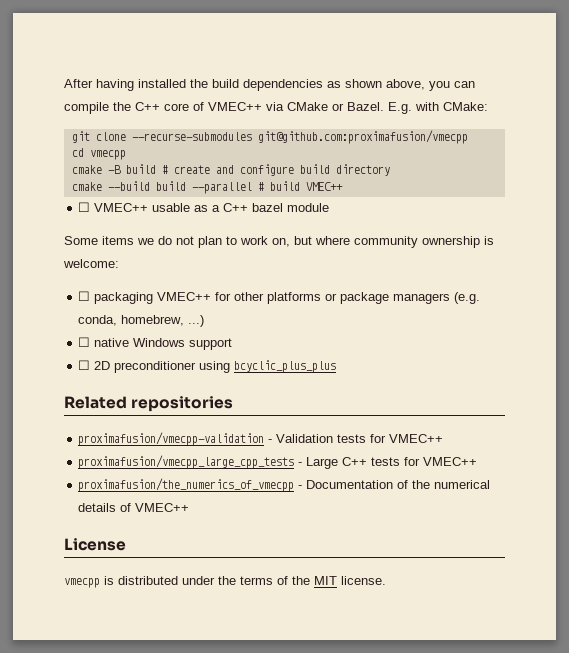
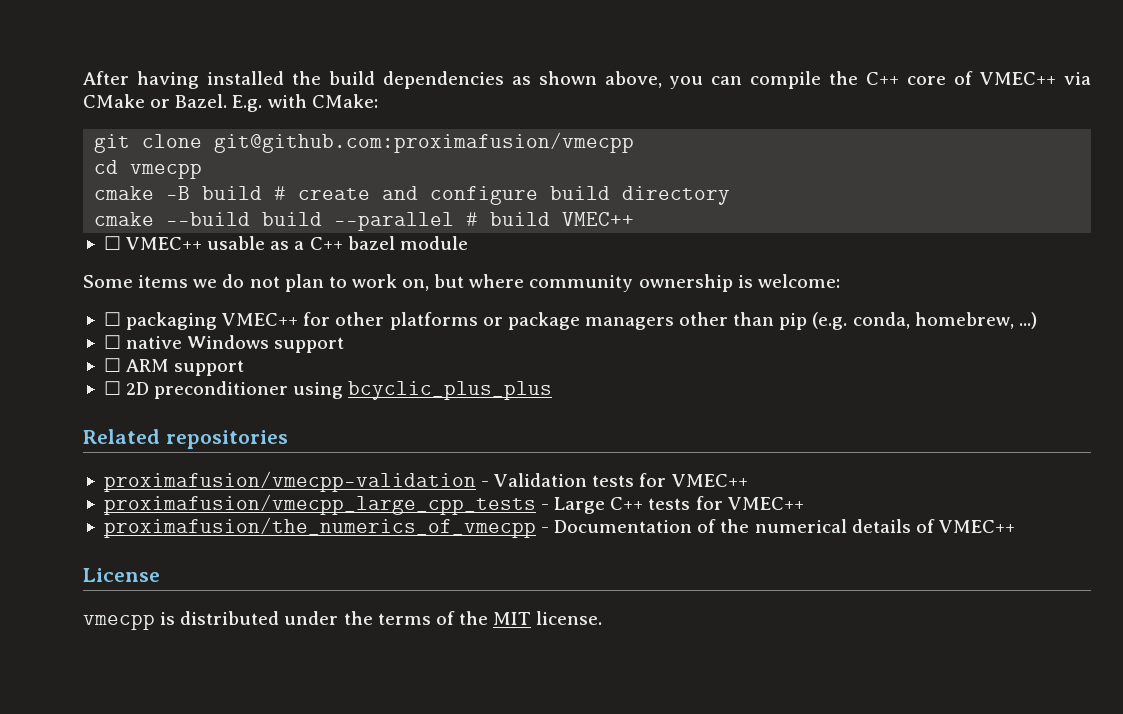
- git clone --recurse-submodules git@github.com:proximafusion/vmecpp
+ git clone git@github.com:proximafusion/vmecpp
- ☐ packaging VMEC++ for other platforms or package managers (e.g. conda, homebrew, ...)
+ ☐ packaging VMEC++ for other platforms or package managers other than pip (e.g. conda, homebrew, ...)
+ ☐ ARM support

